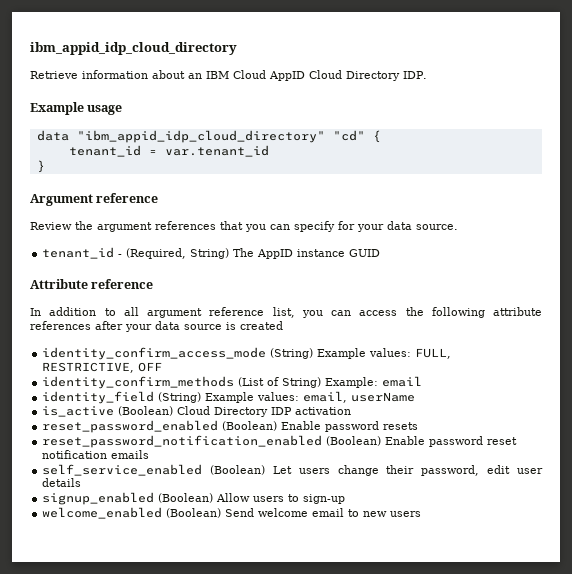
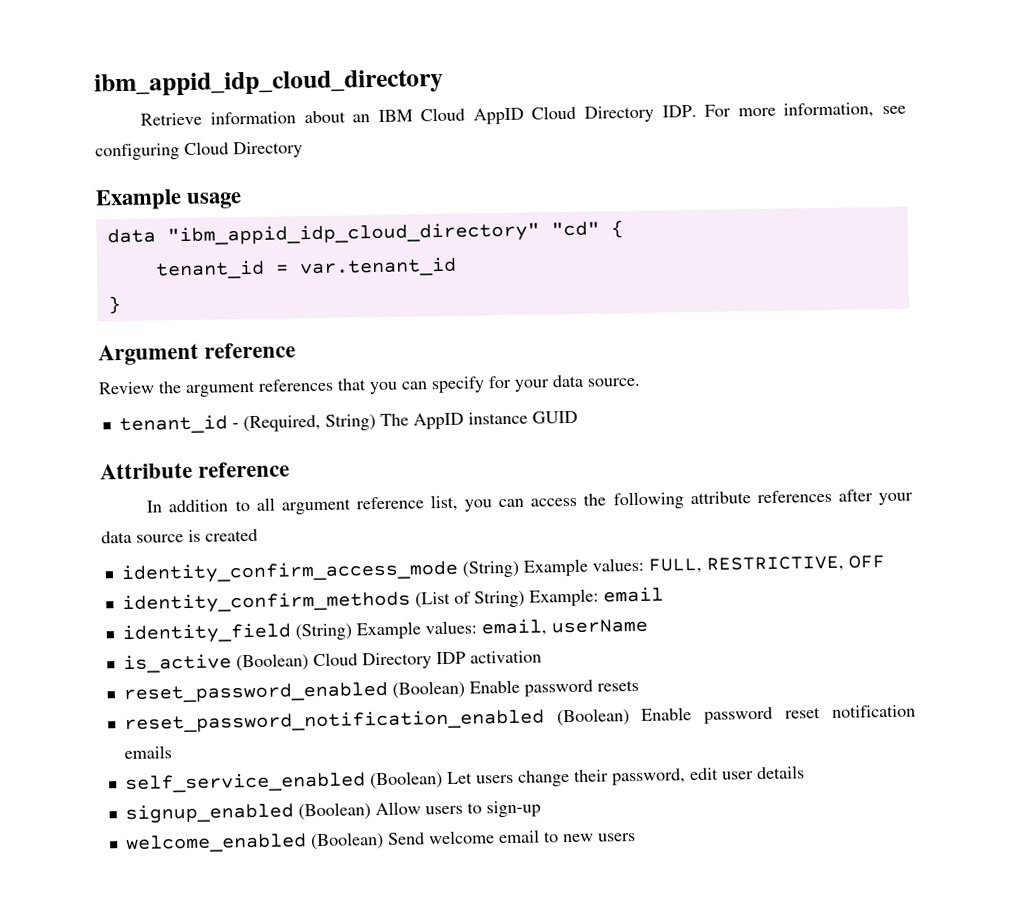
- Retrieve information about an IBM Cloud AppID Cloud Directory IDP.
+ Retrieve information about an IBM Cloud AppID Cloud Directory IDP. For more information, see configuring Cloud Directory

